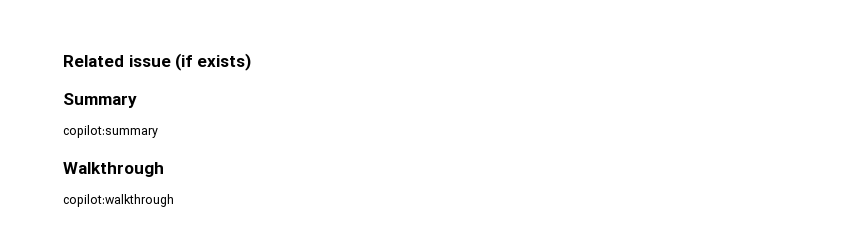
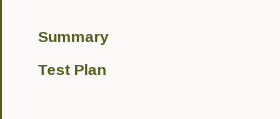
- Related issue (if exists)
  Summary
- copilot:summary
- Walkthrough
- copilot:walkthrough
+ Test Plan

